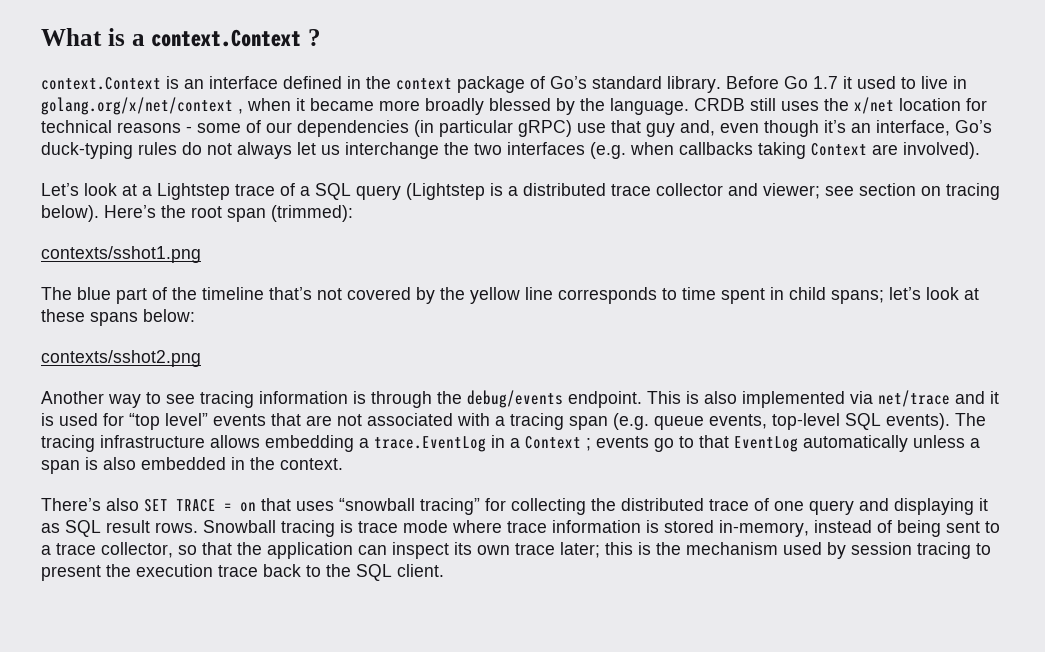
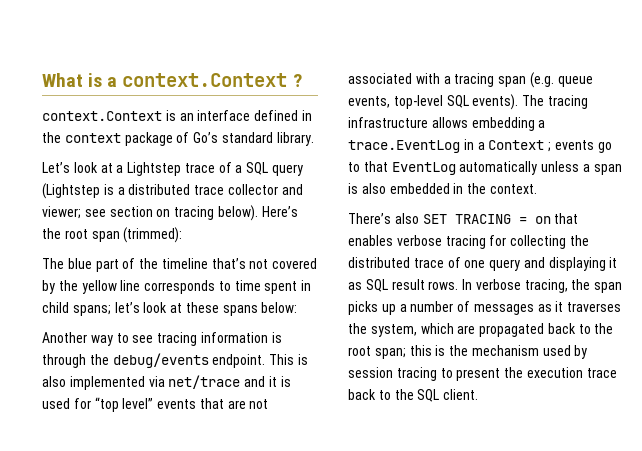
- Before Go 1.7 it used to live in golang.org/x/net/context , when it became more broadly blessed by the language. CRDB still uses the x/net location for technical reasons - some of our dependencies (in particular gRPC) use that guy and, even though it’s an interface, Go’s duck-typing rules do not always let us interchange the two interfaces (e.g. when callbacks taking Context are involved).
- contexts/sshot1.png
- contexts/sshot2.png
- There’s also SET TRACE = on that uses “snowball tracing” for collecting the distributed trace of one query and displaying it as SQL result rows.
+ There’s also SET TRACING = on that enables verbose tracing for collecting the distributed trace of one query and displaying it as SQL result rows.
- Snowball tracing is trace mode where trace information is stored in-memory, instead of being sent to a trace collector, so that the application can inspect its own trace later; this is the mechanism used by session tracing to present the execution trace back to the SQL client.
+ In verbose tracing, the span picks up a number of messages as it traverses the system, which are propagated back to the root span; this is the mechanism used by session tracing to present the execution trace back to the SQL client.

